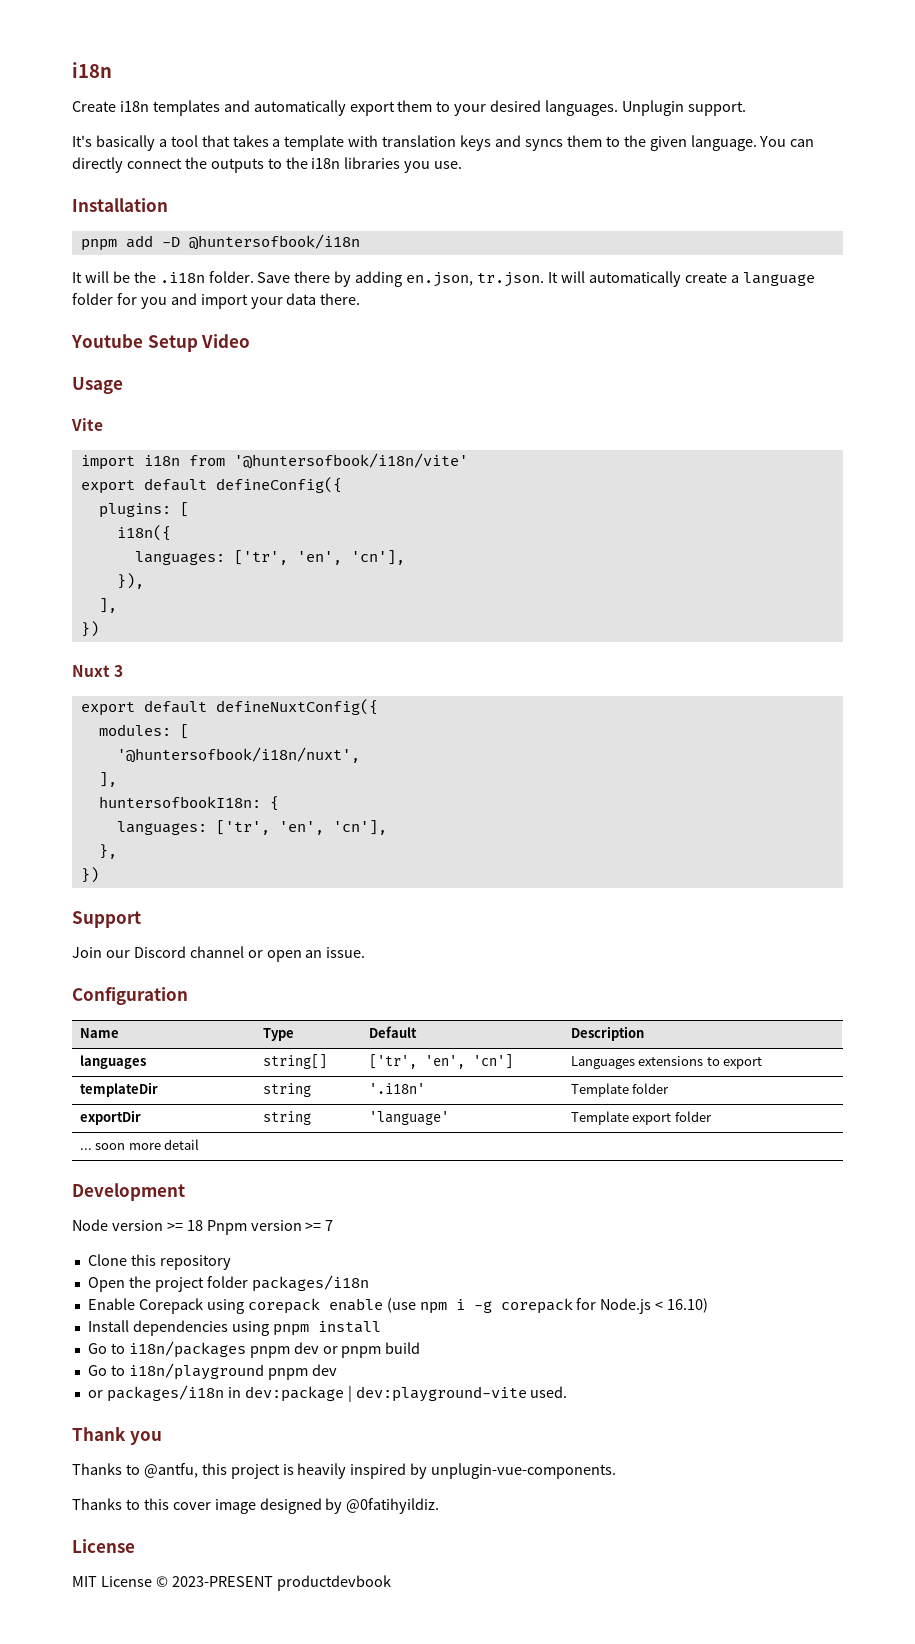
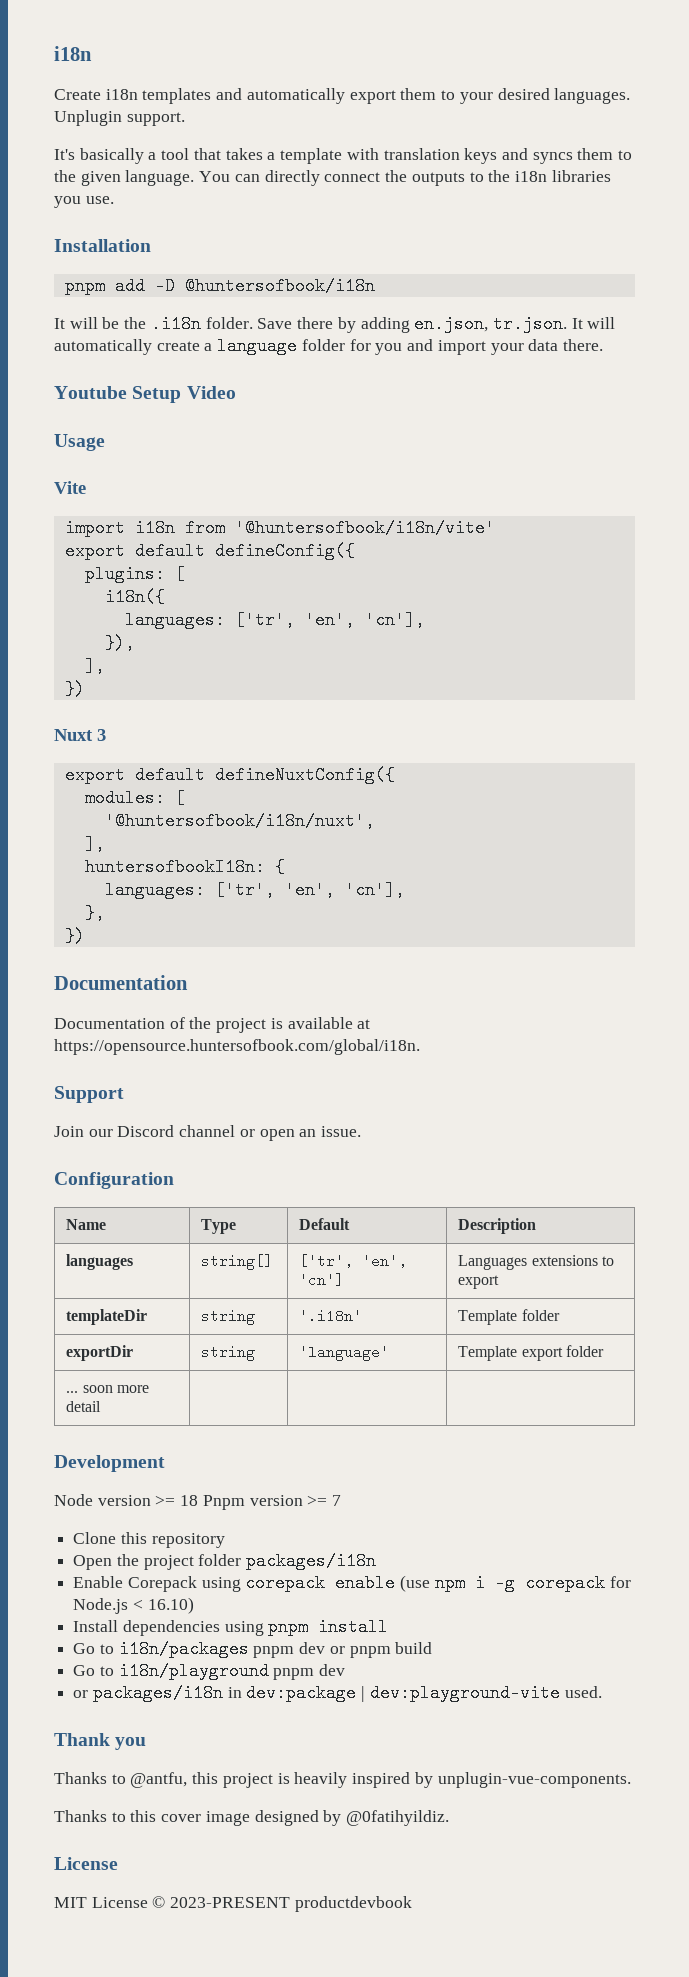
  },
  })
+ Documentation
+ Documentation of the project is available at https://opensource.huntersofbook.com/global/i18n.

